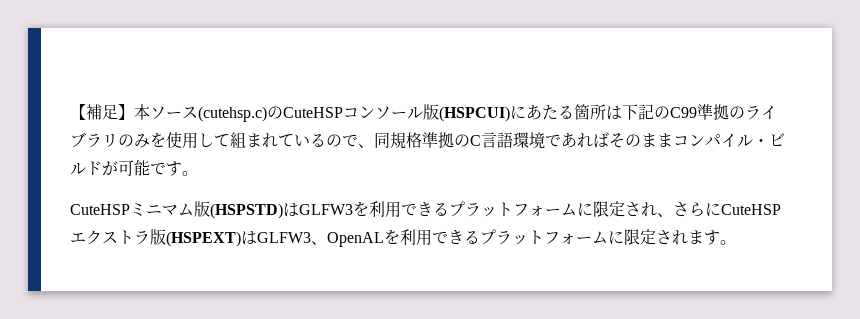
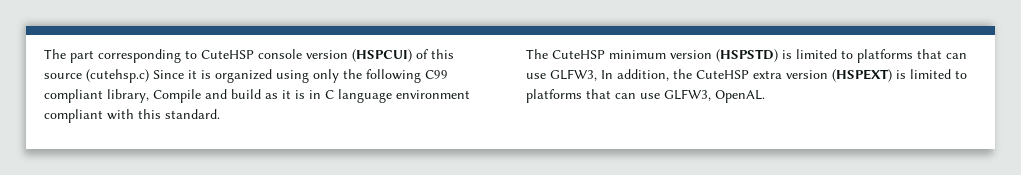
- 【補足】本ソース(cutehsp.c)のCuteHSPコンソール版(HSPCUI)にあたる箇所は下記のC99準拠のライブラリのみを使用して組まれているので、同規格準拠のC言語環境であればそのままコンパイル・ビルドが可能です。
- CuteHSPミニマム版(HSPSTD)はGLFW3を利用できるプラットフォームに限定され、さらにCuteHSPエクストラ版(HSPEXT)はGLFW3、OpenALを利用できるプラットフォームに限定されます。
+ The part corresponding to CuteHSP console version (HSPCUI) of this source (cutehsp.c) Since it is organized using only the following C99 compliant library, Compile and build as it is in C language environment compliant with this standard.
+ The CuteHSP minimum version (HSPSTD) is limited to platforms that can use GLFW3, In addition, the CuteHSP extra version (HSPEXT) is limited to platforms that can use GLFW3, OpenAL.

